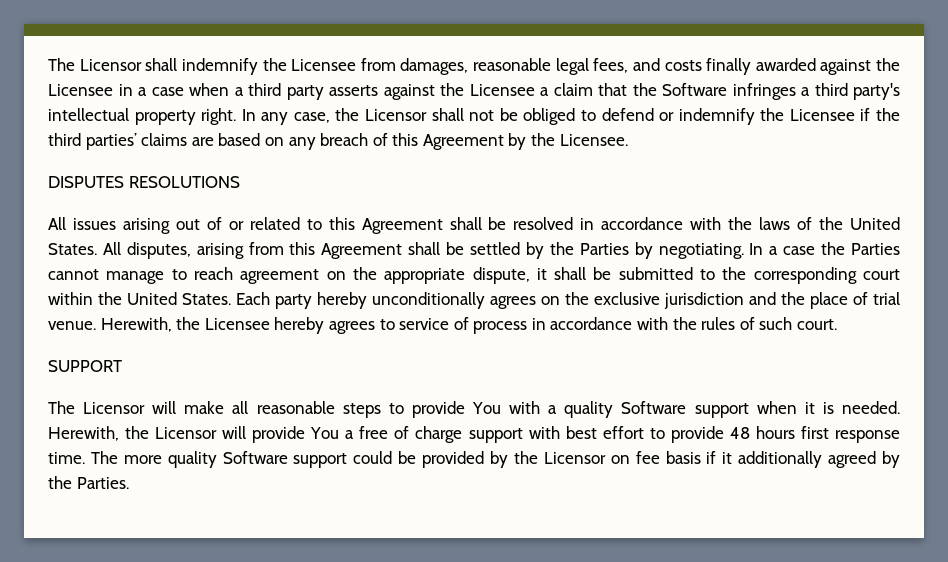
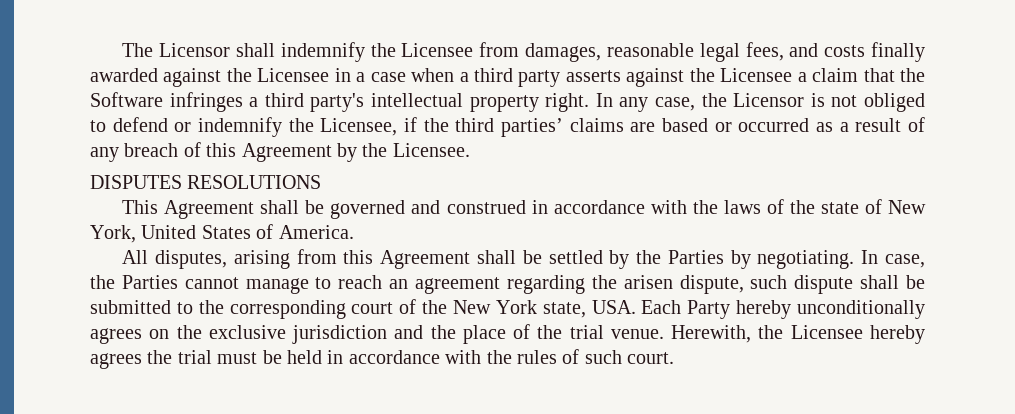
- In any case, the Licensor shall not be obliged to defend or indemnify the Licensee if the third parties’ claims are based on any breach of this Agreement by the Licensee.
+ In any case, the Licensor is not obliged to defend or indemnify the Licensee, if the third parties’ claims are based or occurred as a result of any breach of this Agreement by the Licensee.
- All issues arising out of or related to this Agreement shall be resolved in accordance with the laws of the United States. All disputes, arising from this Agreement shall be settled by the Parties by negotiating.
+ This Agreement shall be governed and construed in accordance with the laws of the state of New York, United States of America.
+ All disputes, arising from this Agreement shall be settled by the Parties by negotiating.
- In a case the Parties cannot manage to reach agreement on the appropriate dispute, it shall be submitted to the corresponding court within the United States. Each party hereby unconditionally agrees on the exclusive jurisdiction and the place of trial venue.
+ In case, the Parties cannot manage to reach an agreement regarding the arisen dispute, such dispute shall be submitted to the corresponding court of the New York state, USA. Each Party hereby unconditionally agrees on the exclusive jurisdiction and the place of the trial venue.
- Herewith, the Licensee hereby agrees to service of process in accordance with the rules of such court.
+ Herewith, the Licensee hereby agrees the trial must be held in accordance with the rules of such court.
- SUPPORT
- The Licensor will make all reasonable steps to provide You with a quality Software support when it is needed. Herewith, the Licensor will provide You a free of charge support with best effort to provide 48 hours first response time. The more quality Software support could be provided by the Licensor on fee basis if it additionally agreed by the Parties.

